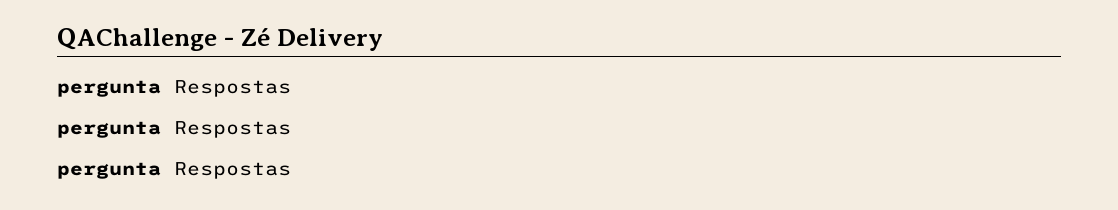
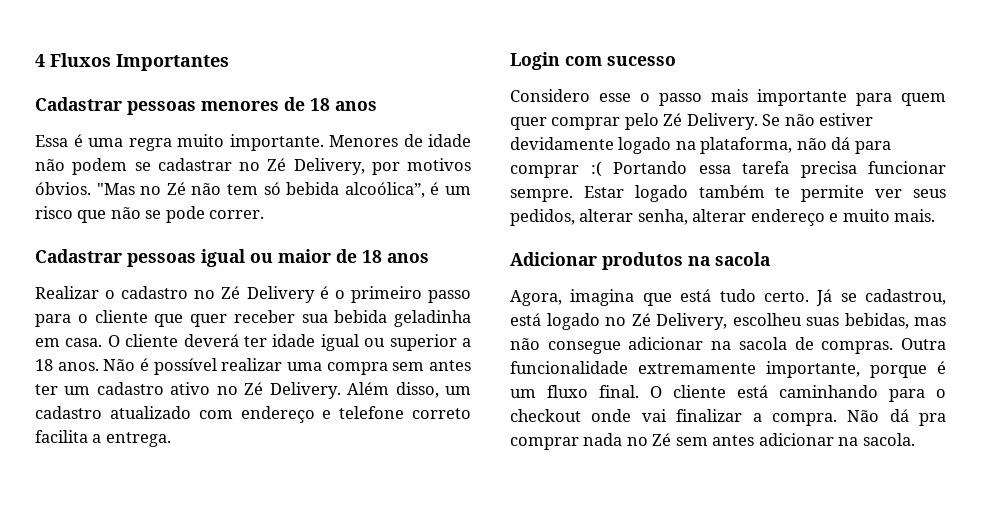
- QAChallenge - Zé Delivery
- pergunta Respostas
- pergunta Respostas
- pergunta Respostas
+ 4 Fluxos Importantes
+ Cadastrar pessoas menores de 18 anos
+ Essa é uma regra muito importante. Menores de idade não podem se cadastrar no Zé Delivery, por motivos óbvios. "Mas no Zé não tem só bebida alcoólica”, é um risco que não se pode correr.
+ Cadastrar pessoas igual ou maior de 18 anos
+ Realizar o cadastro no Zé Delivery é o primeiro passo para o cliente que quer receber sua bebida geladinha em casa. O cliente deverá ter idade igual ou superior a 18 anos. Não é possível realizar uma compra sem antes ter um cadastro ativo no Zé Delivery. Além disso, um cadastro atualizado com endereço e telefone correto facilita a entrega.
+ Login com sucesso
+ Considero esse o passo mais importante para quem quer comprar pelo Zé Delivery. Se não estiver devidamente logado na plataforma, não dá para comprar :( Portando essa tarefa precisa funcionar sempre. Estar logado também te permite ver seus pedidos, alterar senha, alterar endereço e muito mais.
+ Adicionar produtos na sacola
+ Agora, imagina que está tudo certo. Já se cadastrou, está logado no Zé Delivery, escolheu suas bebidas, mas não consegue adicionar na sacola de compras. Outra funcionalidade extremamente importante, porque é um fluxo final. O cliente está caminhando para o checkout onde vai finalizar a compra. Não dá pra comprar nada no Zé sem antes adicionar na sacola.

